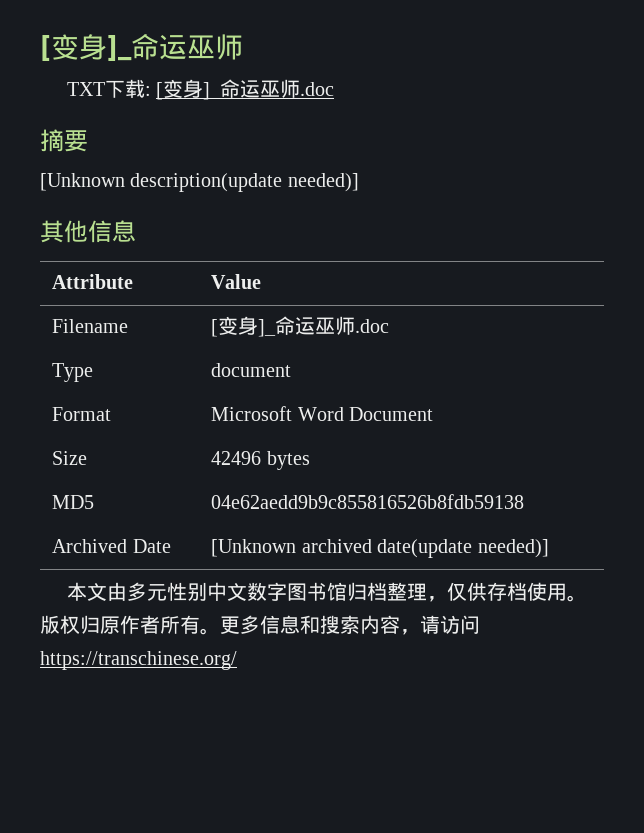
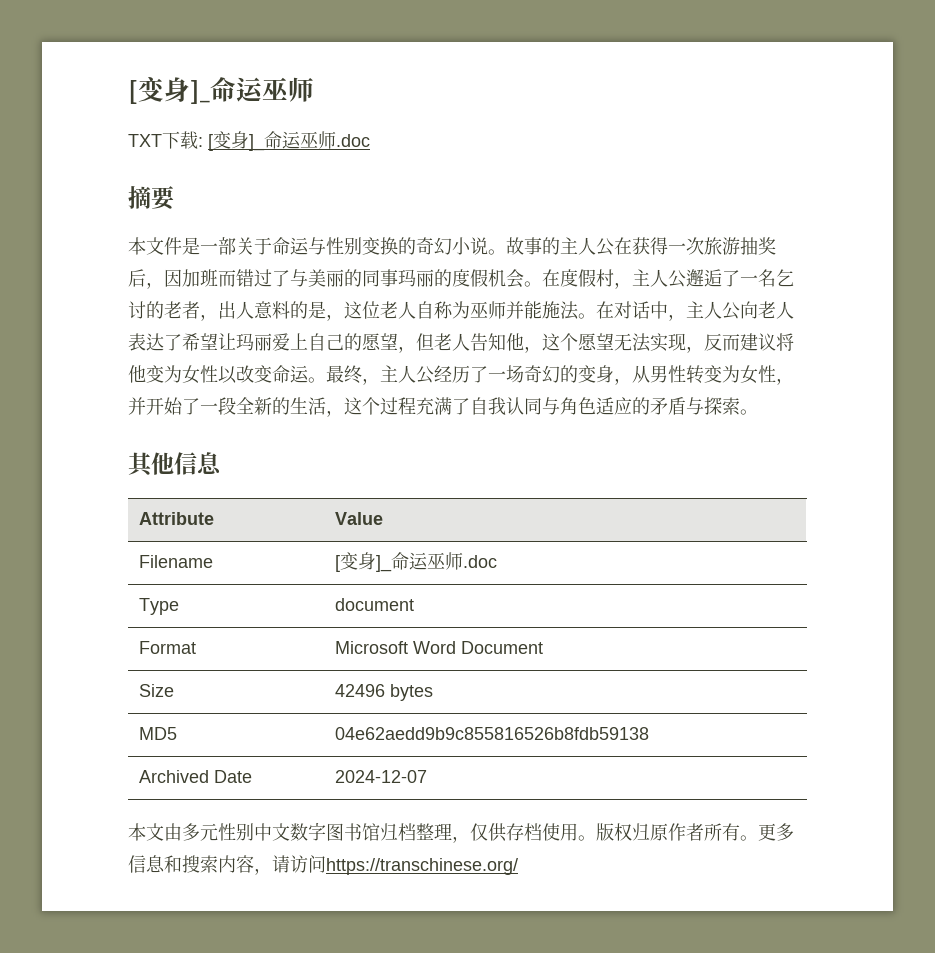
- [Unknown description(update needed)]
+ 本文件是一部关于命运与性别变换的奇幻小说。故事的主人公在获得一次旅游抽奖后，因加班而错过了与美丽的同事玛丽的度假机会。在度假村，主人公邂逅了一名乞讨的老者，出人意料的是，这位老人自称为巫师并能施法。在对话中，主人公向老人表达了希望让玛丽爱上自己的愿望，但老人告知他，这个愿望无法实现，反而建议将他变为女性以改变命运。最终，主人公经历了一场奇幻的变身，从男性转变为女性，并开始了一段全新的生活，这个过程充满了自我认同与角色适应的矛盾与探索。
- Archived Date | [Unknown archived date(update needed)]
+ Archived Date | 2024-12-07

